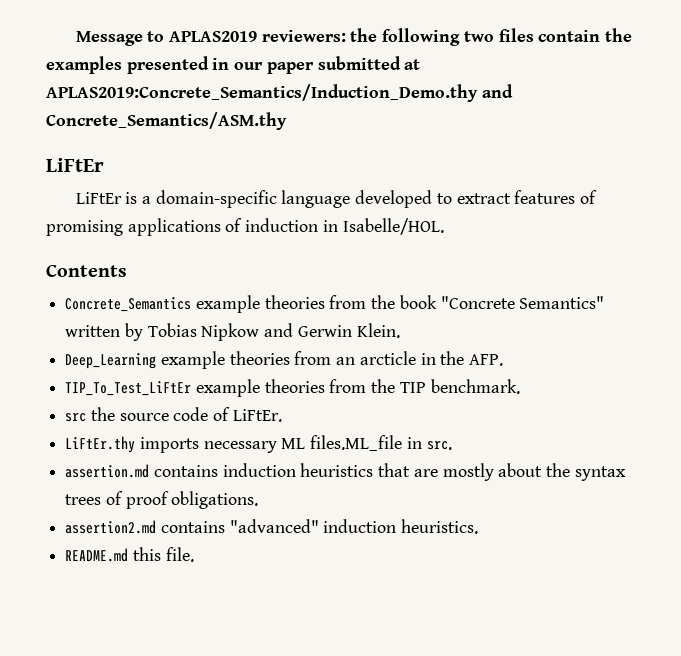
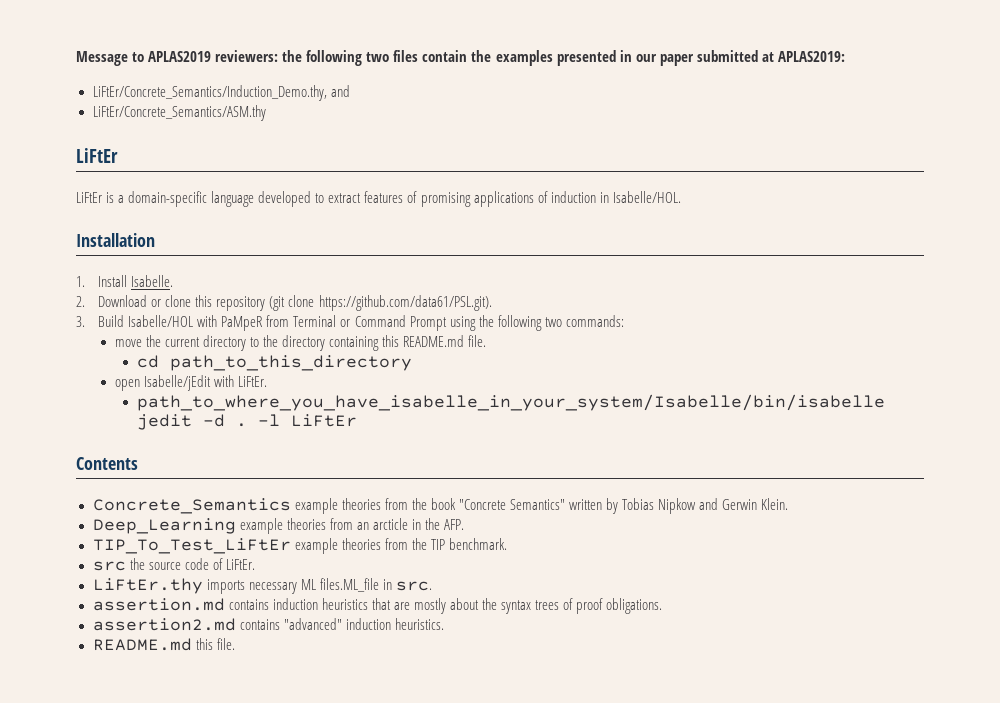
- Message to APLAS2019 reviewers: the following two files contain the examples presented in our paper submitted at APLAS2019:Concrete_Semantics/Induction_Demo.thy and Concrete_Semantics/ASM.thy
+ Message to APLAS2019 reviewers: the following two files contain the examples presented in our paper submitted at APLAS2019:
+ LiFtEr/Concrete_Semantics/Induction_Demo.thy, and
+ LiFtEr/Concrete_Semantics/ASM.thy
+ Installation
+ 1. Install Isabelle.
+ 2. Download or clone this repository (git clone https://github.com/data61/PSL.git).
+ 3. Build Isabelle/HOL with PaMpeR from Terminal or Command Prompt using the following two commands:
+ move the current directory to the directory containing this README.md file.
+ cd path_to_this_directory
+ open Isabelle/jEdit with LiFtEr.
+ path_to_where_you_have_isabelle_in_your_system/Isabelle/bin/isabelle jedit -d . -l LiFtEr

